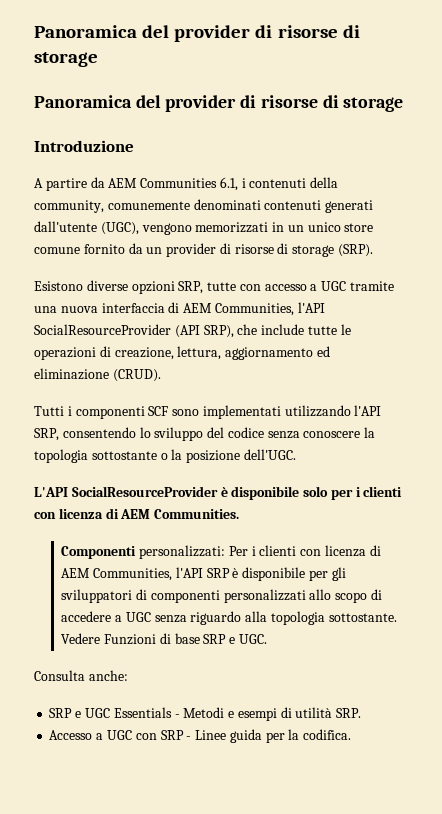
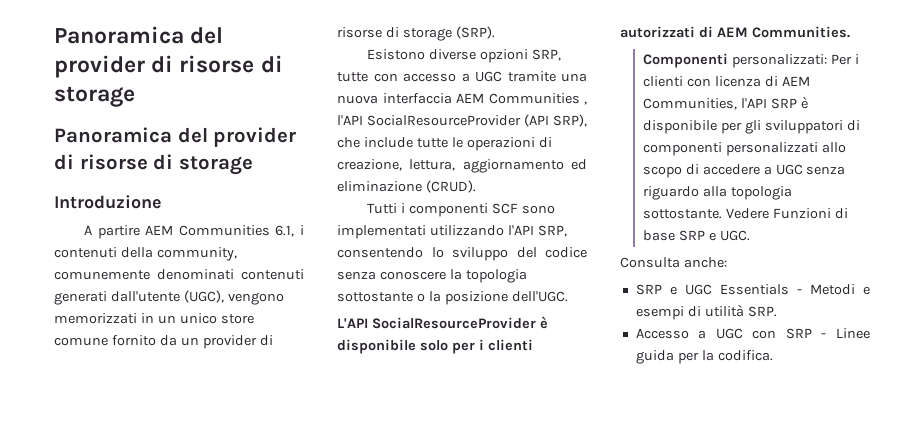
- A partire da AEM Communities 6.1, i contenuti della community, comunemente denominati contenuti generati dall'utente (UGC), vengono memorizzati in un unico store comune fornito da un provider di risorse di storage (SRP).
+ A partire AEM Communities 6.1, i contenuti della community, comunemente denominati contenuti generati dall'utente (UGC), vengono memorizzati in un unico store comune fornito da un provider di risorse di storage (SRP).
- Esistono diverse opzioni SRP, tutte con accesso a UGC tramite una nuova interfaccia di AEM Communities, l'API SocialResourceProvider (API SRP), che include tutte le operazioni di creazione, lettura, aggiornamento ed eliminazione (CRUD).
+ Esistono diverse opzioni SRP, tutte con accesso a UGC tramite una nuova interfaccia AEM Communities , l'API SocialResourceProvider (API SRP), che include tutte le operazioni di creazione, lettura, aggiornamento ed eliminazione (CRUD).
- L'API SocialResourceProvider è disponibile solo per i clienti con licenza di AEM Communities.
+ L'API SocialResourceProvider è disponibile solo per i clienti autorizzati di AEM Communities.

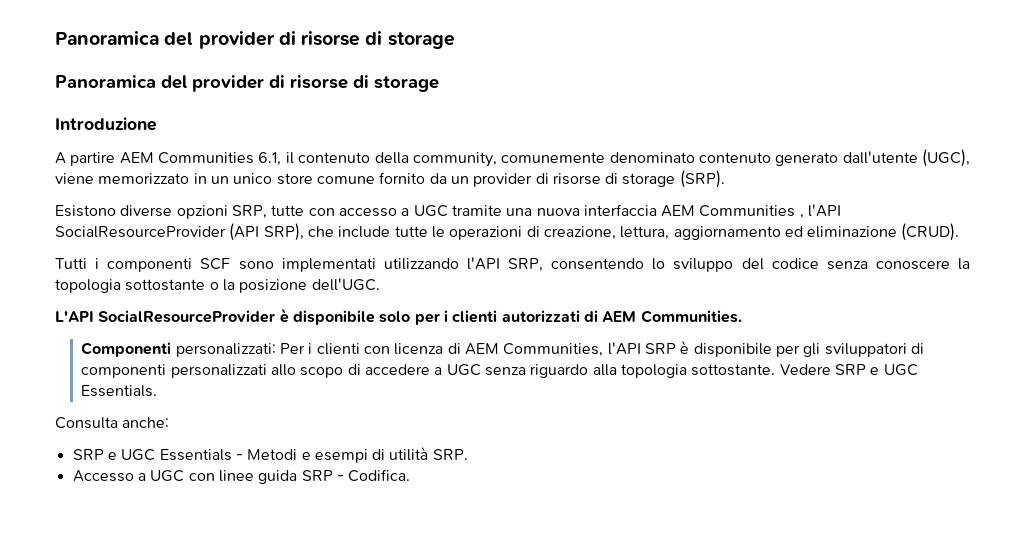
- A partire AEM Communities 6.1, i contenuti della community, comunemente denominati contenuti generati dall'utente (UGC), vengono memorizzati in un unico store comune fornito da un provider di risorse di storage (SRP).
+ A partire AEM Communities 6.1, il contenuto della community, comunemente denominato contenuto generato dall'utente (UGC), viene memorizzato in un unico store comune fornito da un provider di risorse di storage (SRP).
- Vedere Funzioni di base SRP e UGC.
+ Vedere SRP e UGC Essentials.
- Accesso a UGC con SRP - Linee guida per la codifica.
+ Accesso a UGC con linee guida SRP - Codifica.

